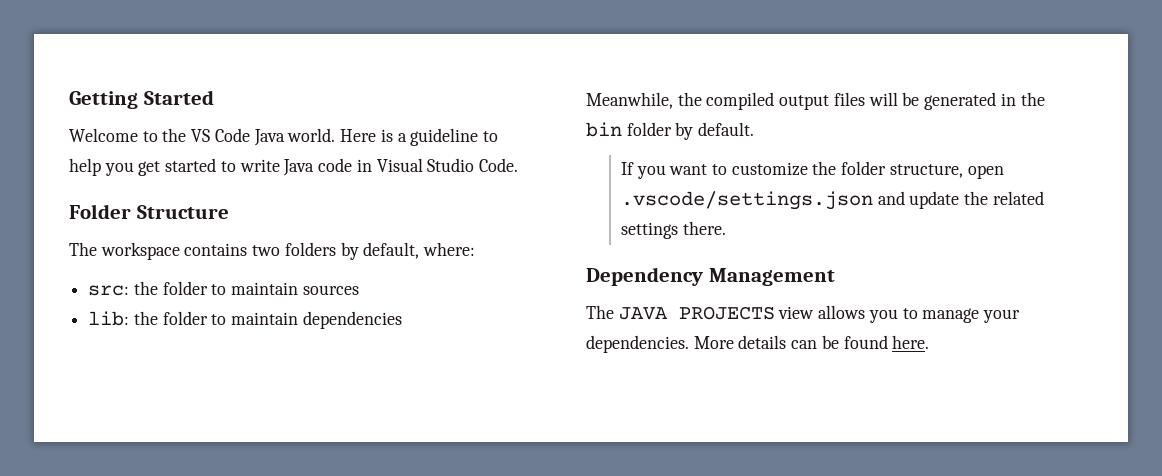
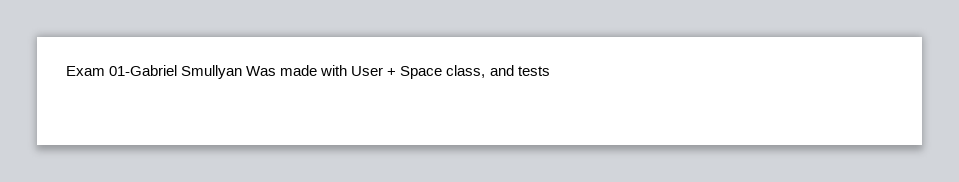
- Getting Started
- Welcome to the VS Code Java world. Here is a guideline to help you get started to write Java code in Visual Studio Code.
- Folder Structure
- The workspace contains two folders by default, where:
- src: the folder to maintain sources
- lib: the folder to maintain dependencies
- Meanwhile, the compiled output files will be generated in the bin folder by default.
- If you want to customize the folder structure, open .vscode/settings.json and update the related settings there.
- Dependency Management
- The JAVA PROJECTS view allows you to manage your dependencies. More details can be found here.
+ Exam 01-Gabriel Smullyan Was made with User + Space class, and tests

